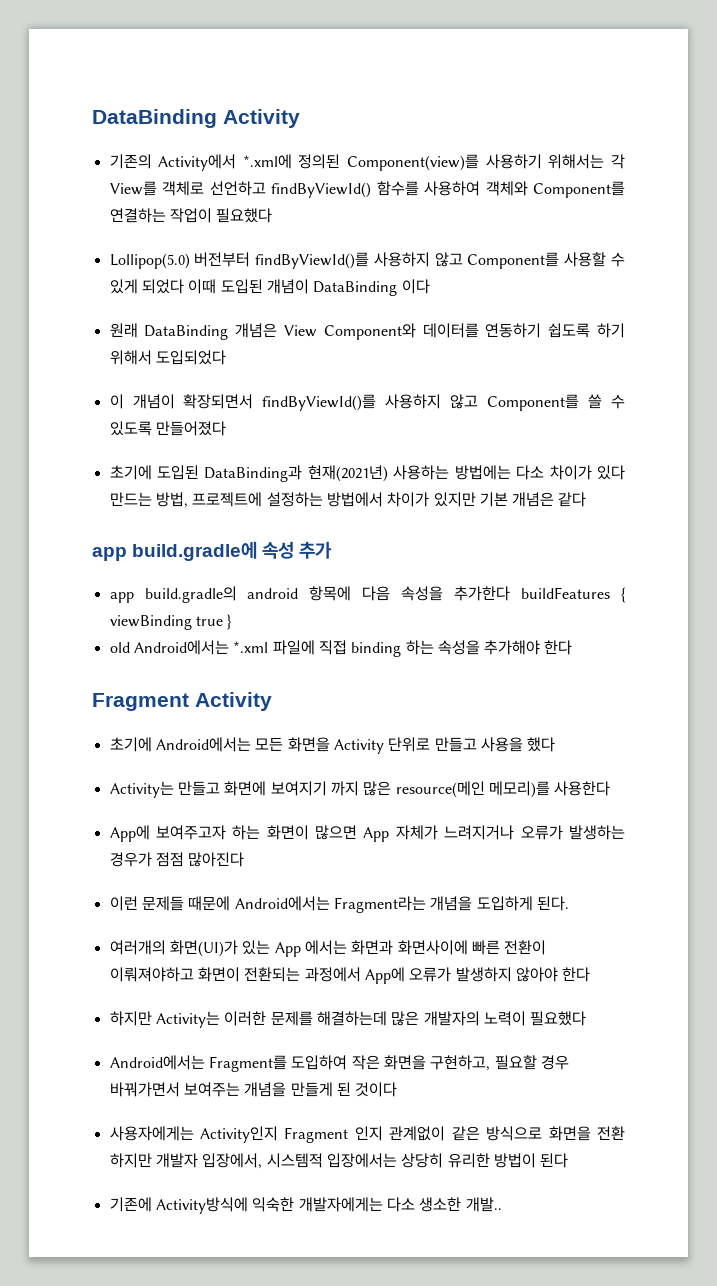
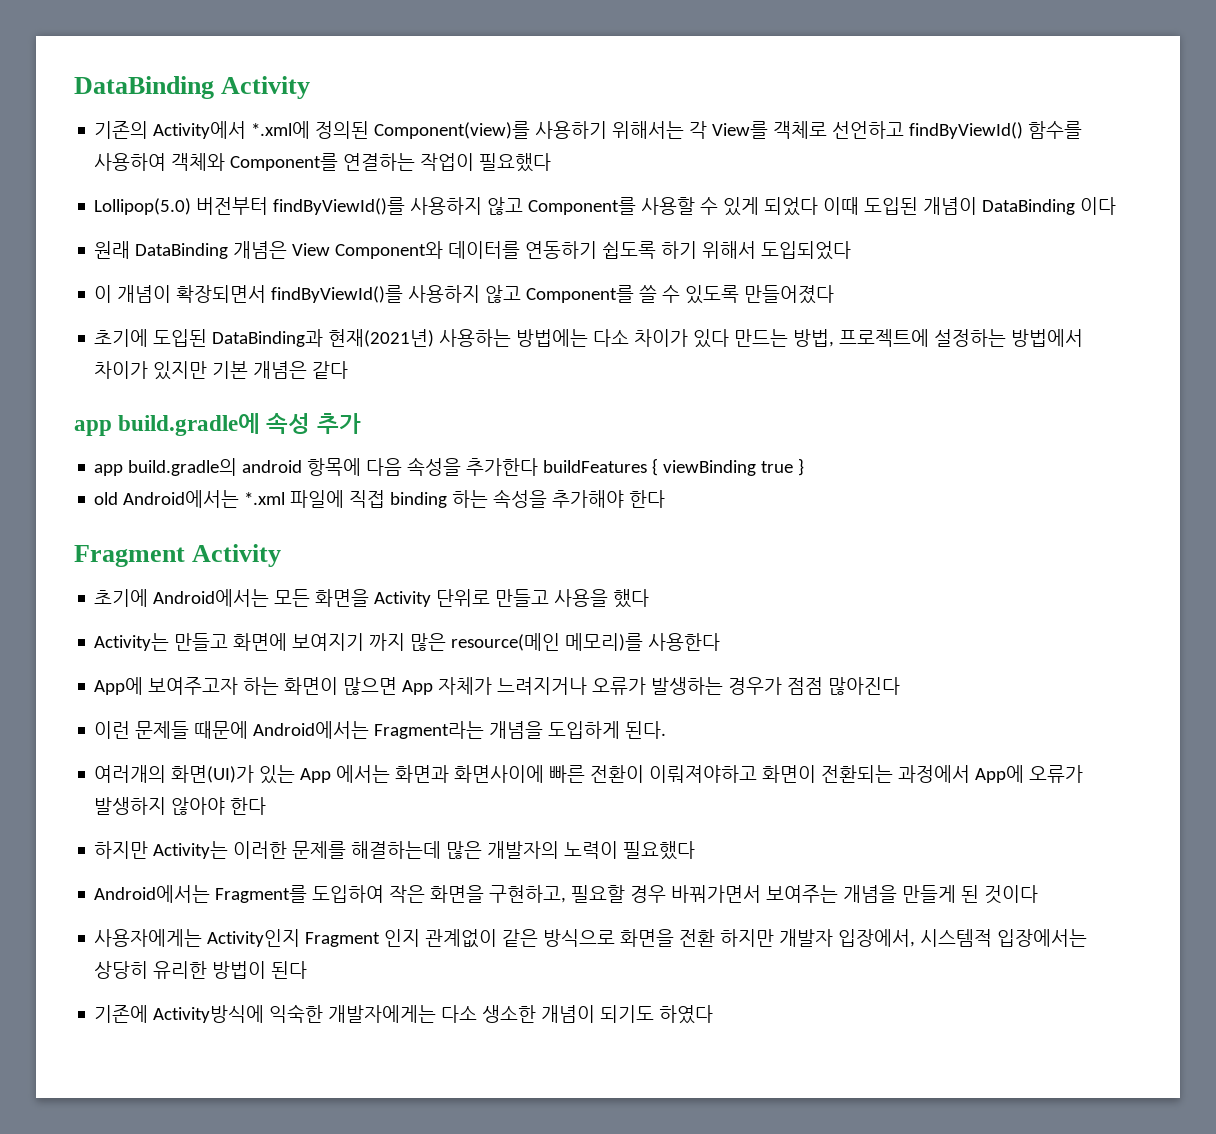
- 기존에 Activity방식에 익숙한 개발자에게는 다소 생소한 개발..
+ 기존에 Activity방식에 익숙한 개발자에게는 다소 생소한 개념이 되기도 하였다

